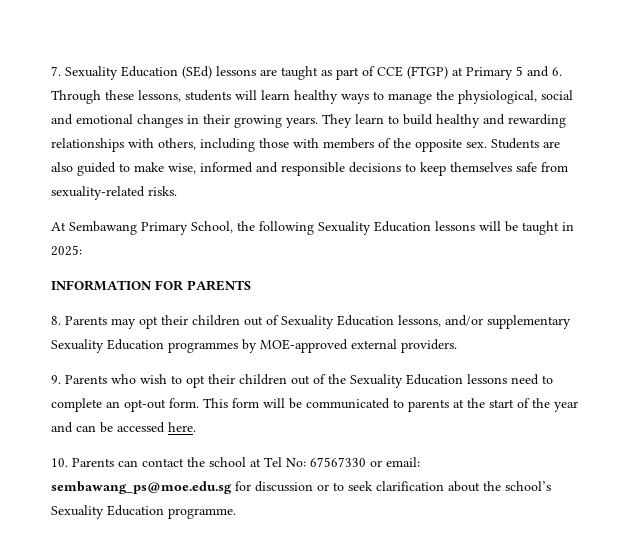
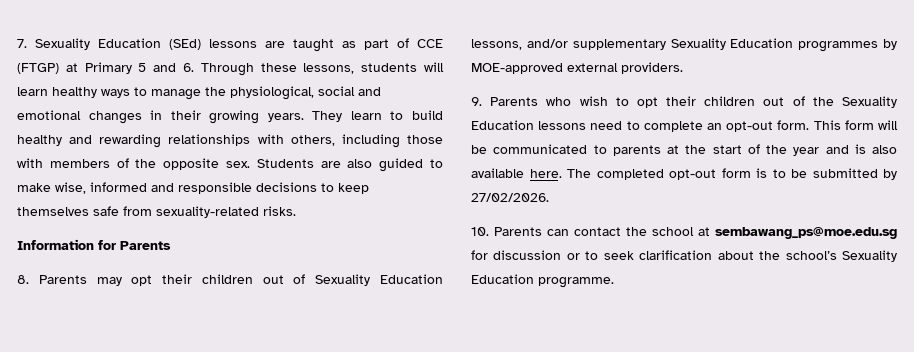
- At Sembawang Primary School, the following Sexuality Education lessons will be taught in 2025:
- INFORMATION FOR PARENTS
+ Information for Parents
- This form will be communicated to parents at the start of the year and can be accessed here.
+ This form will be communicated to parents at the start of the year and is also available here. The completed opt-out form is to be submitted by 27/02/2026.
- 10. Parents can contact the school at Tel No: 67567330 or email: sembawang_ps@moe.edu.sg for discussion or to seek clarification about the school’s Sexuality Education programme.
+ 10. Parents can contact the school at sembawang_ps@moe.edu.sg for discussion or to seek clarification about the school’s Sexuality Education programme.

